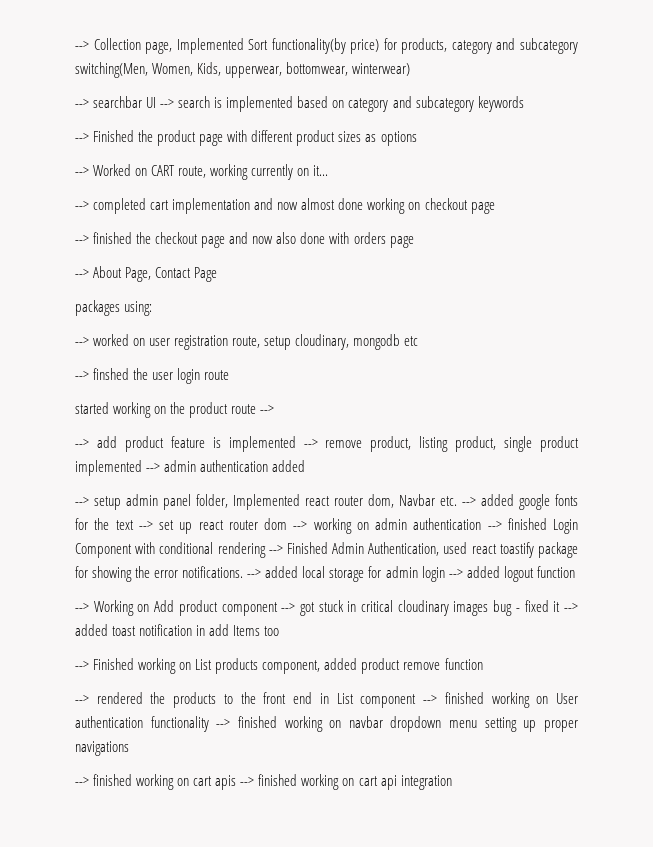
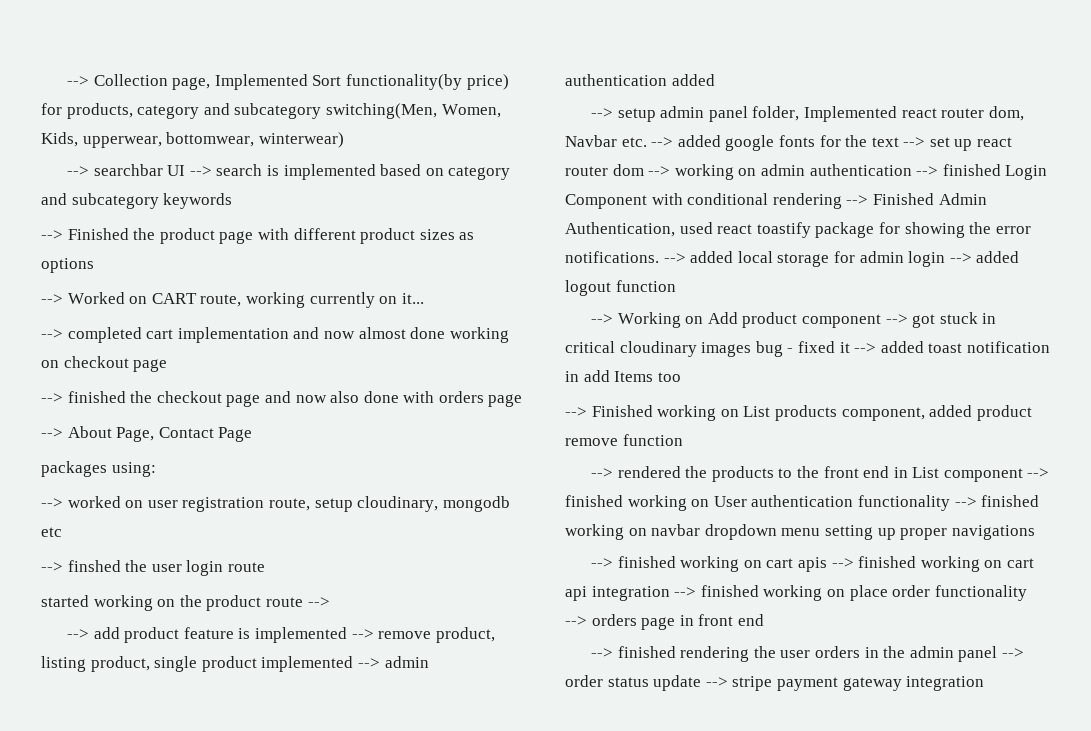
- --> finished working on cart apis --> finished working on cart api integration
+ --> finished working on cart apis --> finished working on cart api integration --> finished working on place order functionality --> orders page in front end
+ --> finished rendering the user orders in the admin panel --> order status update --> stripe payment gateway integration

